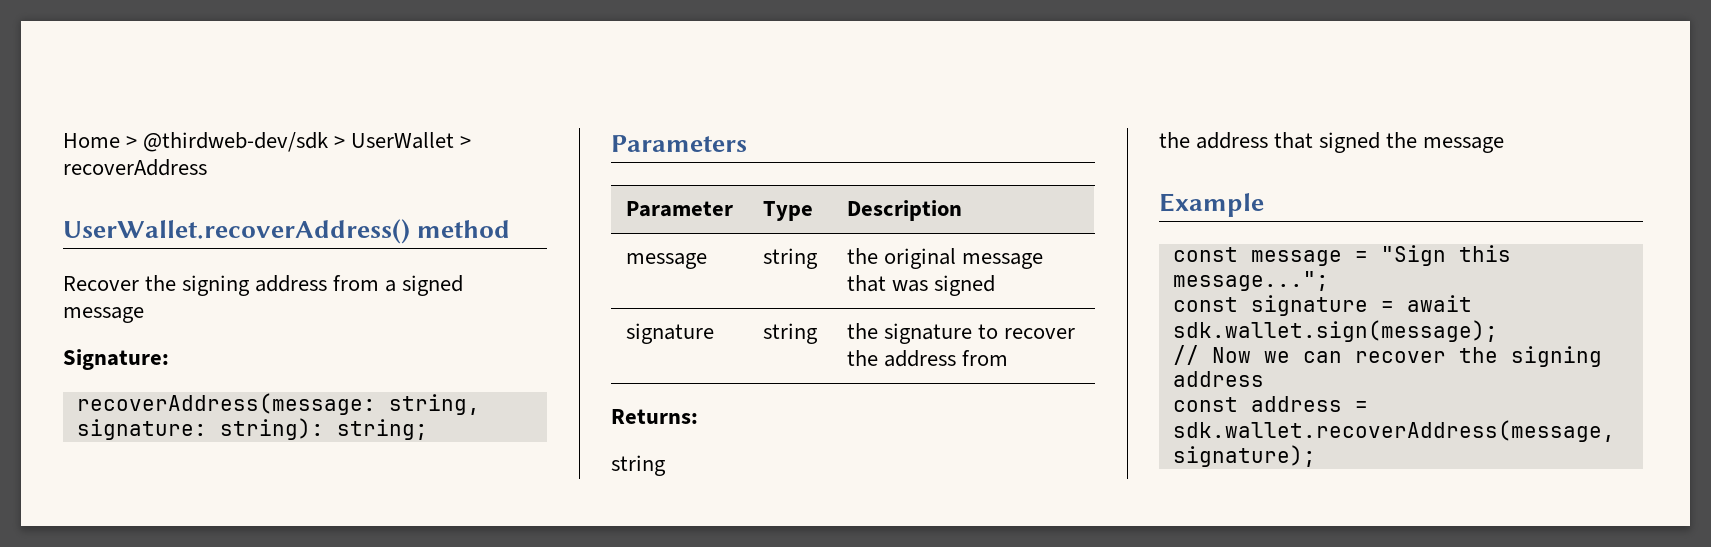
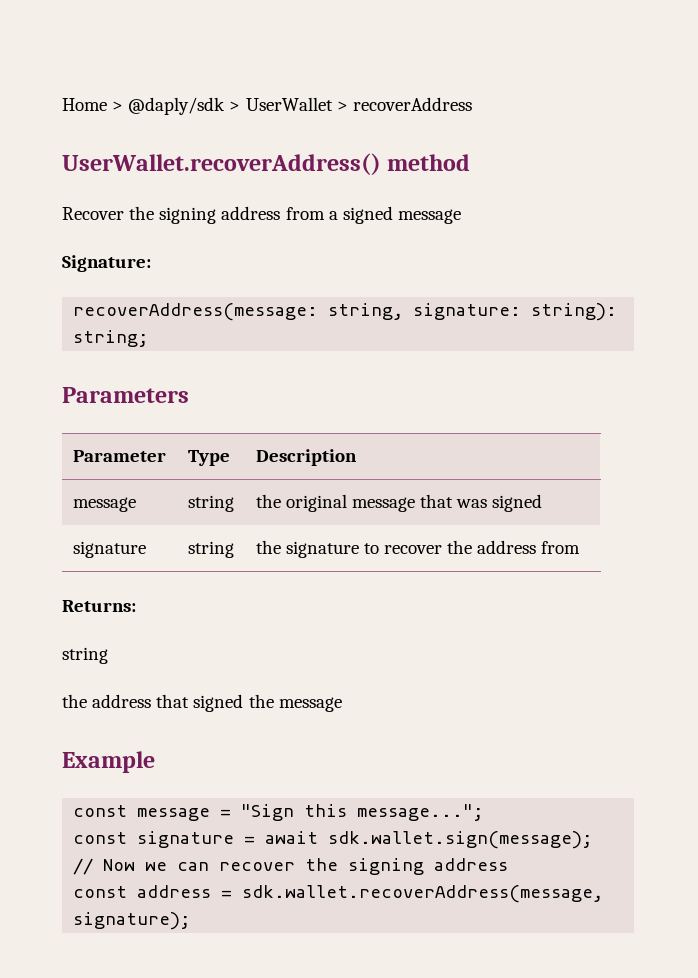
- Home > @thirdweb-dev/sdk > UserWallet > recoverAddress
+ Home > @daply/sdk > UserWallet > recoverAddress

